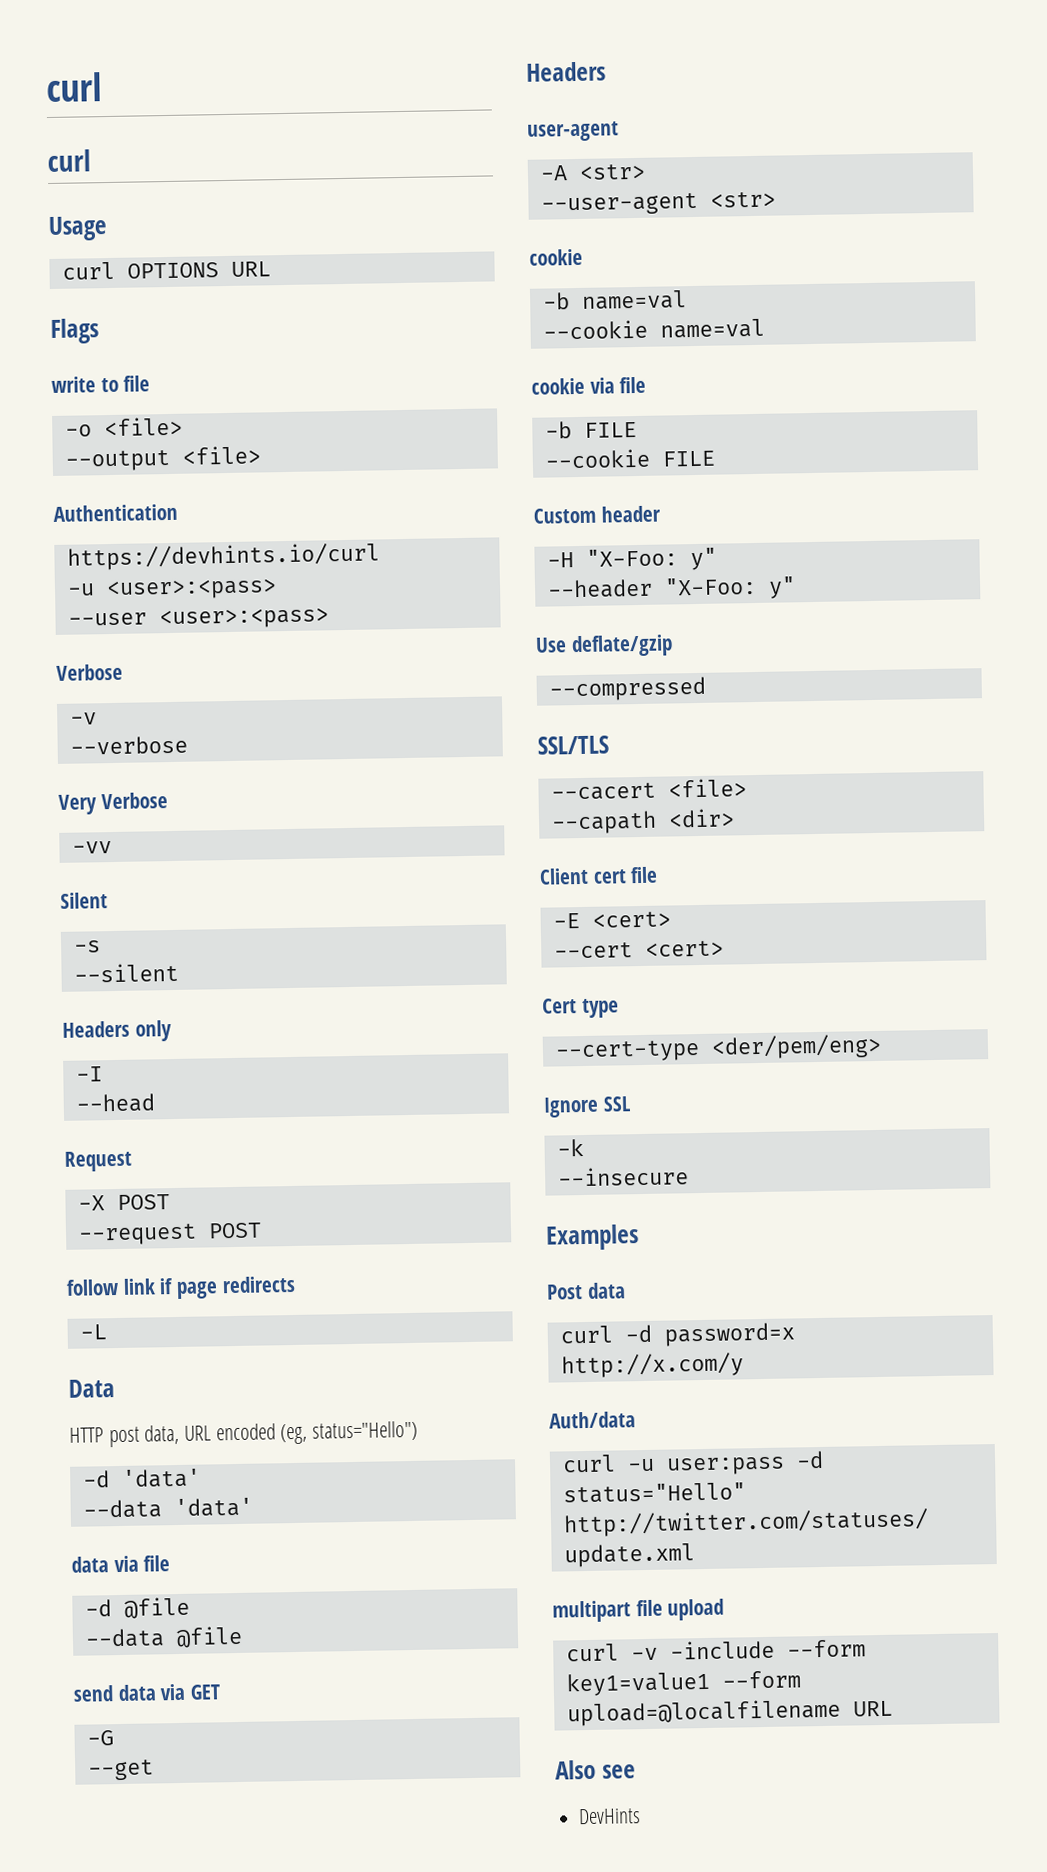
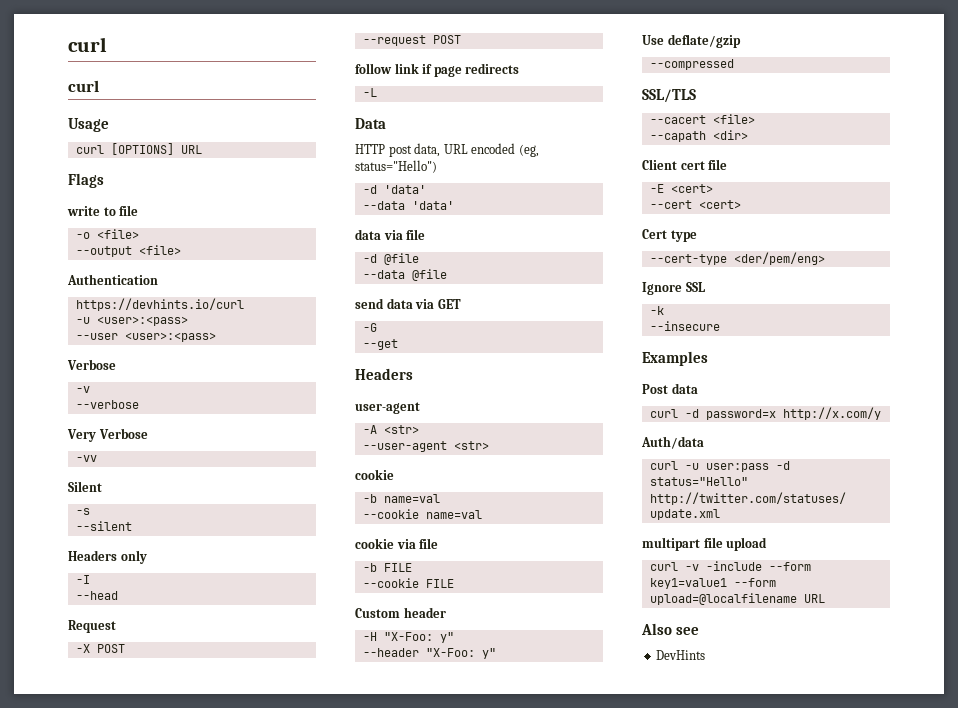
- curl OPTIONS URL
+ curl [OPTIONS] URL

